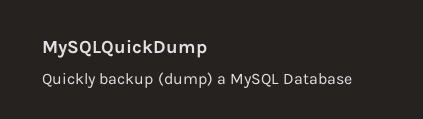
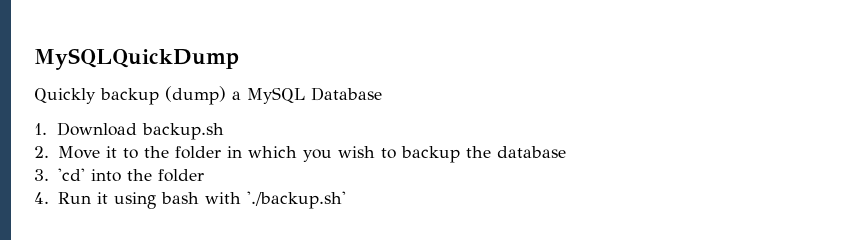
+ 1. Download backup.sh
+ 2. Move it to the folder in which you wish to backup the database
+ 3. 'cd' into the folder
+ 4. Run it using bash with './backup.sh'

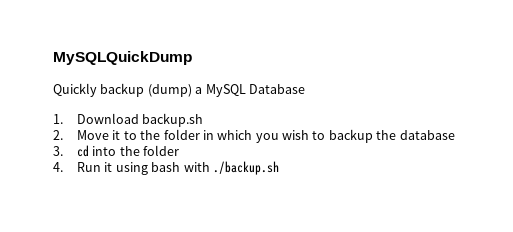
- 3. 'cd' into the folder
+ 3. cd into the folder
- 4. Run it using bash with './backup.sh'
+ 4. Run it using bash with ./backup.sh

